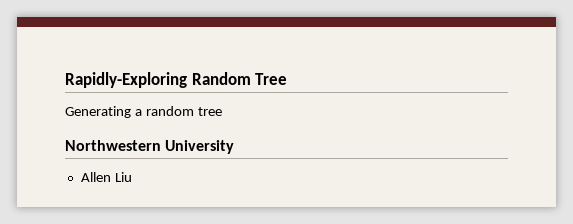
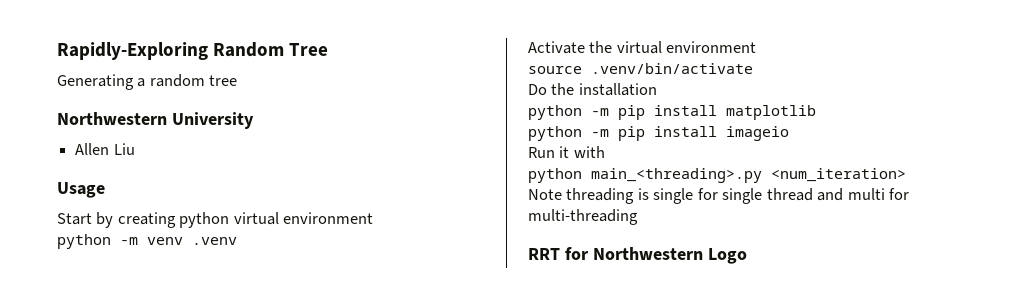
+ Usage
+ Start by creating python virtual environment
+ python -m venv .venv
+ Activate the virtual environment
+ source .venv/bin/activate
+ Do the installation
+ python -m pip install matplotlib
+ python -m pip install imageio
+ Run it with
+ python main_<threading>.py <num_iteration>
+ Note threading is single for single thread and multi for multi-threading
+ RRT for Northwestern Logo

